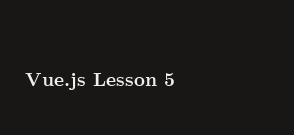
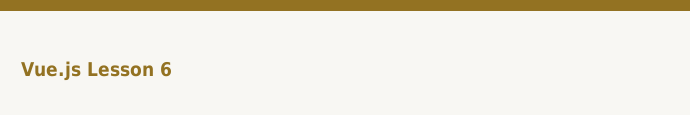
- Vue.js Lesson 5
+ Vue.js Lesson 6

